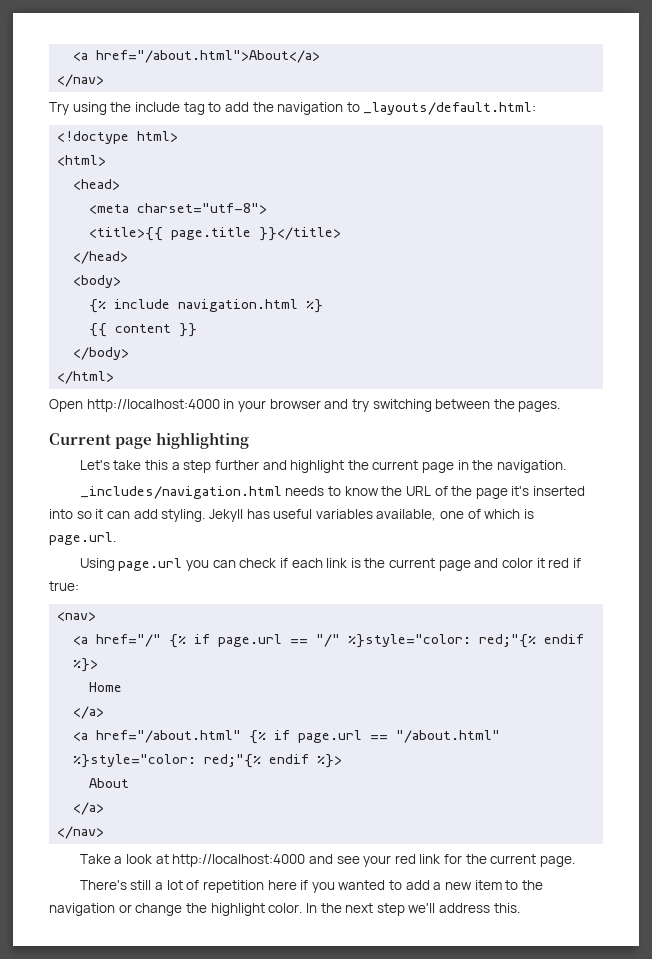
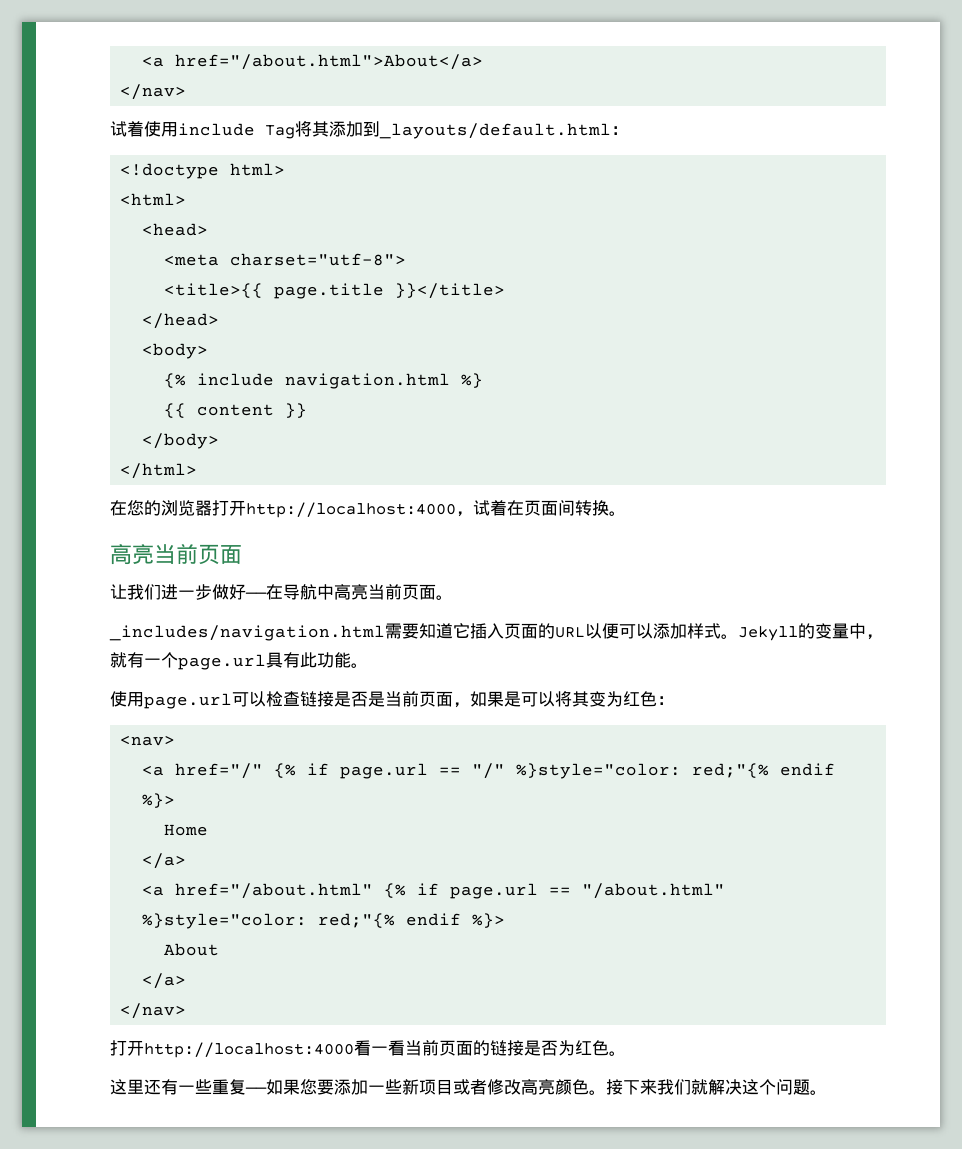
- Try using the include tag to add the navigation to _layouts/default.html:
+ 试着使用include Tag将其添加到_layouts/default.html：
- Open http://localhost:4000 in your browser and try switching between the pages.
- Current page highlighting
- Let's take this a step further and highlight the current page in the navigation.
- _includes/navigation.html needs to know the URL of the page it's inserted into so it can add styling. Jekyll has useful variables available, one of which is page.url.
- Using page.url you can check if each link is the current page and color it red if true:
+ 在您的浏览器打开http://localhost:4000，试着在页面间转换。
+ 高亮当前页面
+ 让我们进一步做好——在导航中高亮当前页面。
+ _includes/navigation.html需要知道它插入页面的URL以便可以添加样式。Jekyll的变量中，就有一个page.url具有此功能。
+ 使用page.url可以检查链接是否是当前页面，如果是可以将其变为红色：
- Take a look at http://localhost:4000 and see your red link for the current page.
- There's still a lot of repetition here if you wanted to add a new item to the navigation or change the highlight color. In the next step we'll address this.
+ 打开http://localhost:4000看一看当前页面的链接是否为红色。
+ 这里还有一些重复——如果您要添加一些新项目或者修改高亮颜色。接下来我们就解决这个问题。

